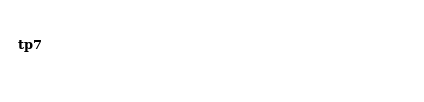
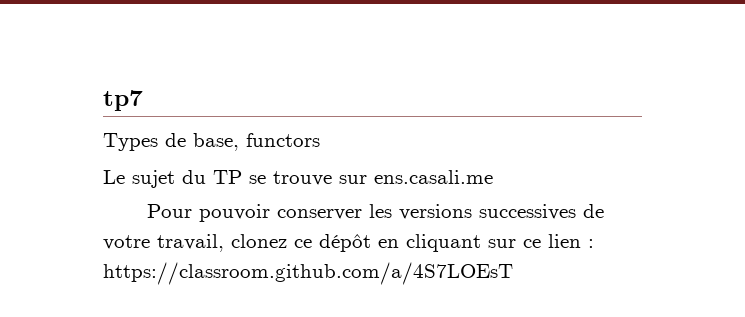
+ Types de base, functors
+ Le sujet du TP se trouve sur ens.casali.me
+ Pour pouvoir conserver les versions successives de votre travail, clonez ce dépôt en cliquant sur ce lien : https://classroom.github.com/a/4S7LOEsT

